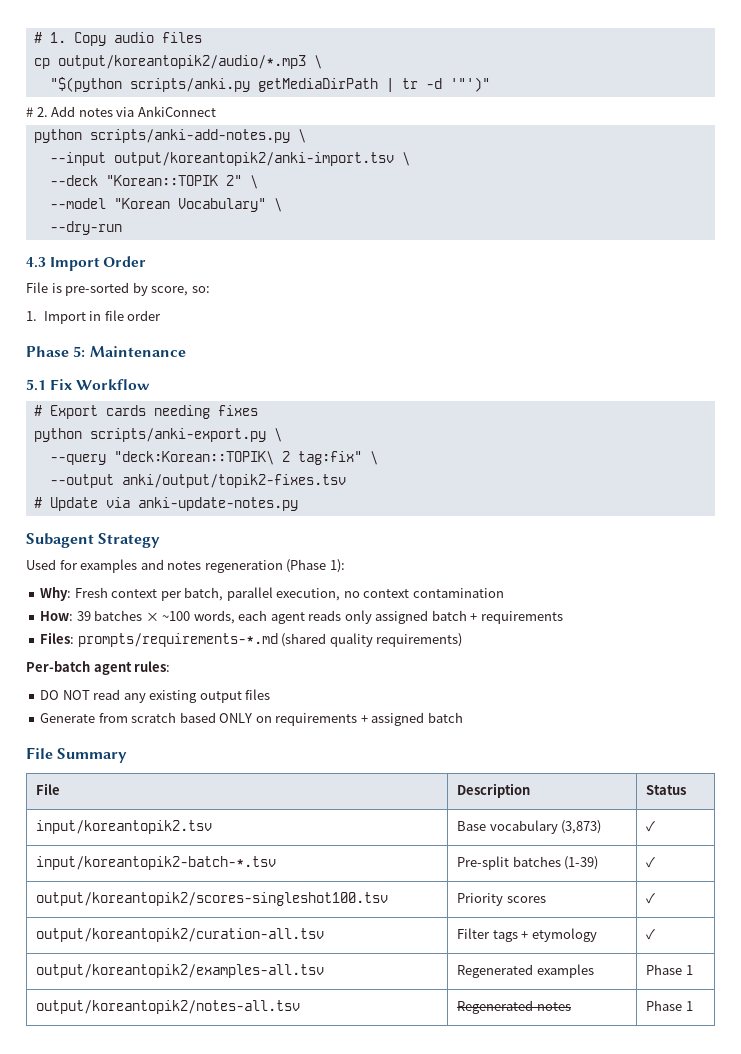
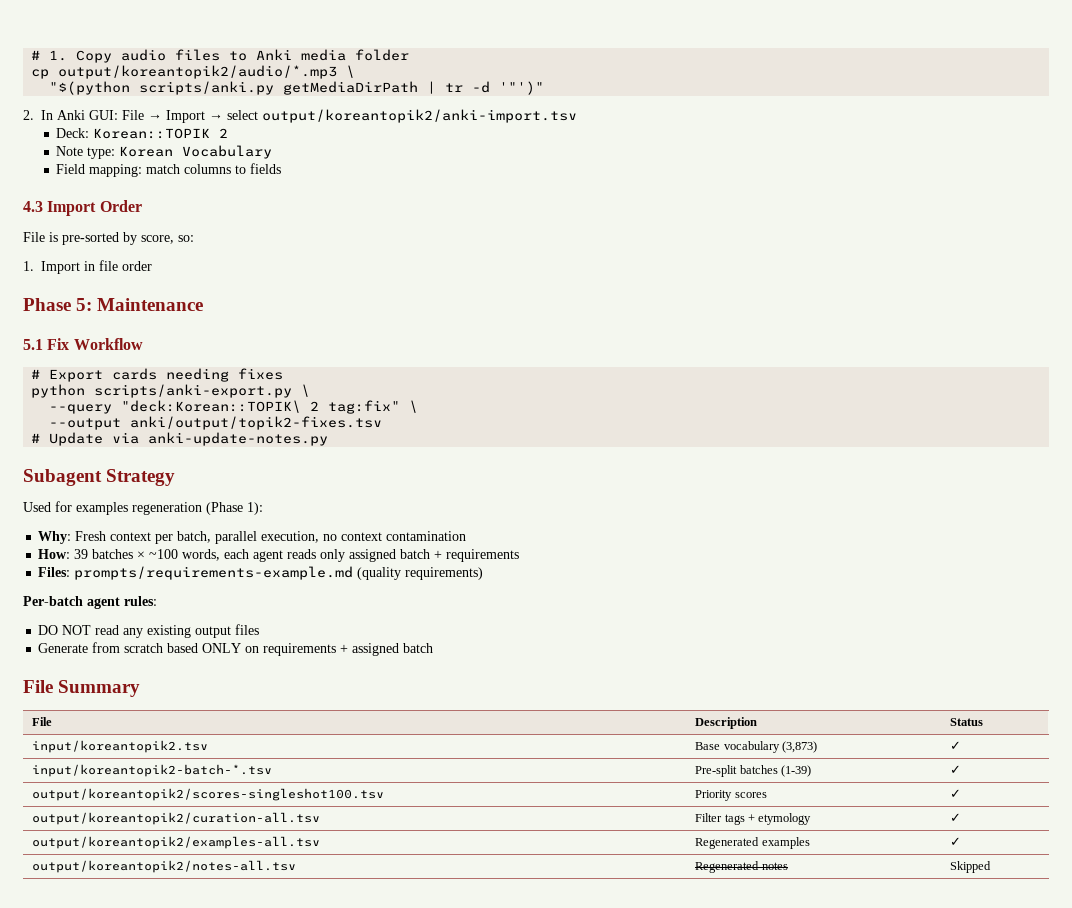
- # 1. Copy audio files
+ # 1. Copy audio files to Anki media folder
- # 2. Add notes via AnkiConnect
- python scripts/anki-add-notes.py \
- --input output/koreantopik2/anki-import.tsv \
- --deck "Korean::TOPIK 2" \
- --model "Korean Vocabulary" \
- --dry-run
+ 2. In Anki GUI: File → Import → select output/koreantopik2/anki-import.tsv
+ Deck: Korean::TOPIK 2
+ Note type: Korean Vocabulary
+ Field mapping: match columns to fields
- Used for examples and notes regeneration (Phase 1):
+ Used for examples regeneration (Phase 1):
- Files: prompts/requirements-*.md (shared quality requirements)
+ Files: prompts/requirements-example.md (quality requirements)
- output/koreantopik2/examples-all.tsv | Regenerated examples | Phase 1
+ output/koreantopik2/examples-all.tsv | Regenerated examples | ✓
- output/koreantopik2/notes-all.tsv | Regenerated notes | Phase 1
+ output/koreantopik2/notes-all.tsv | Regenerated notes | Skipped

